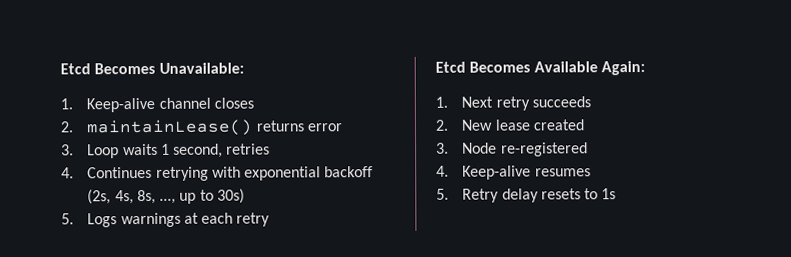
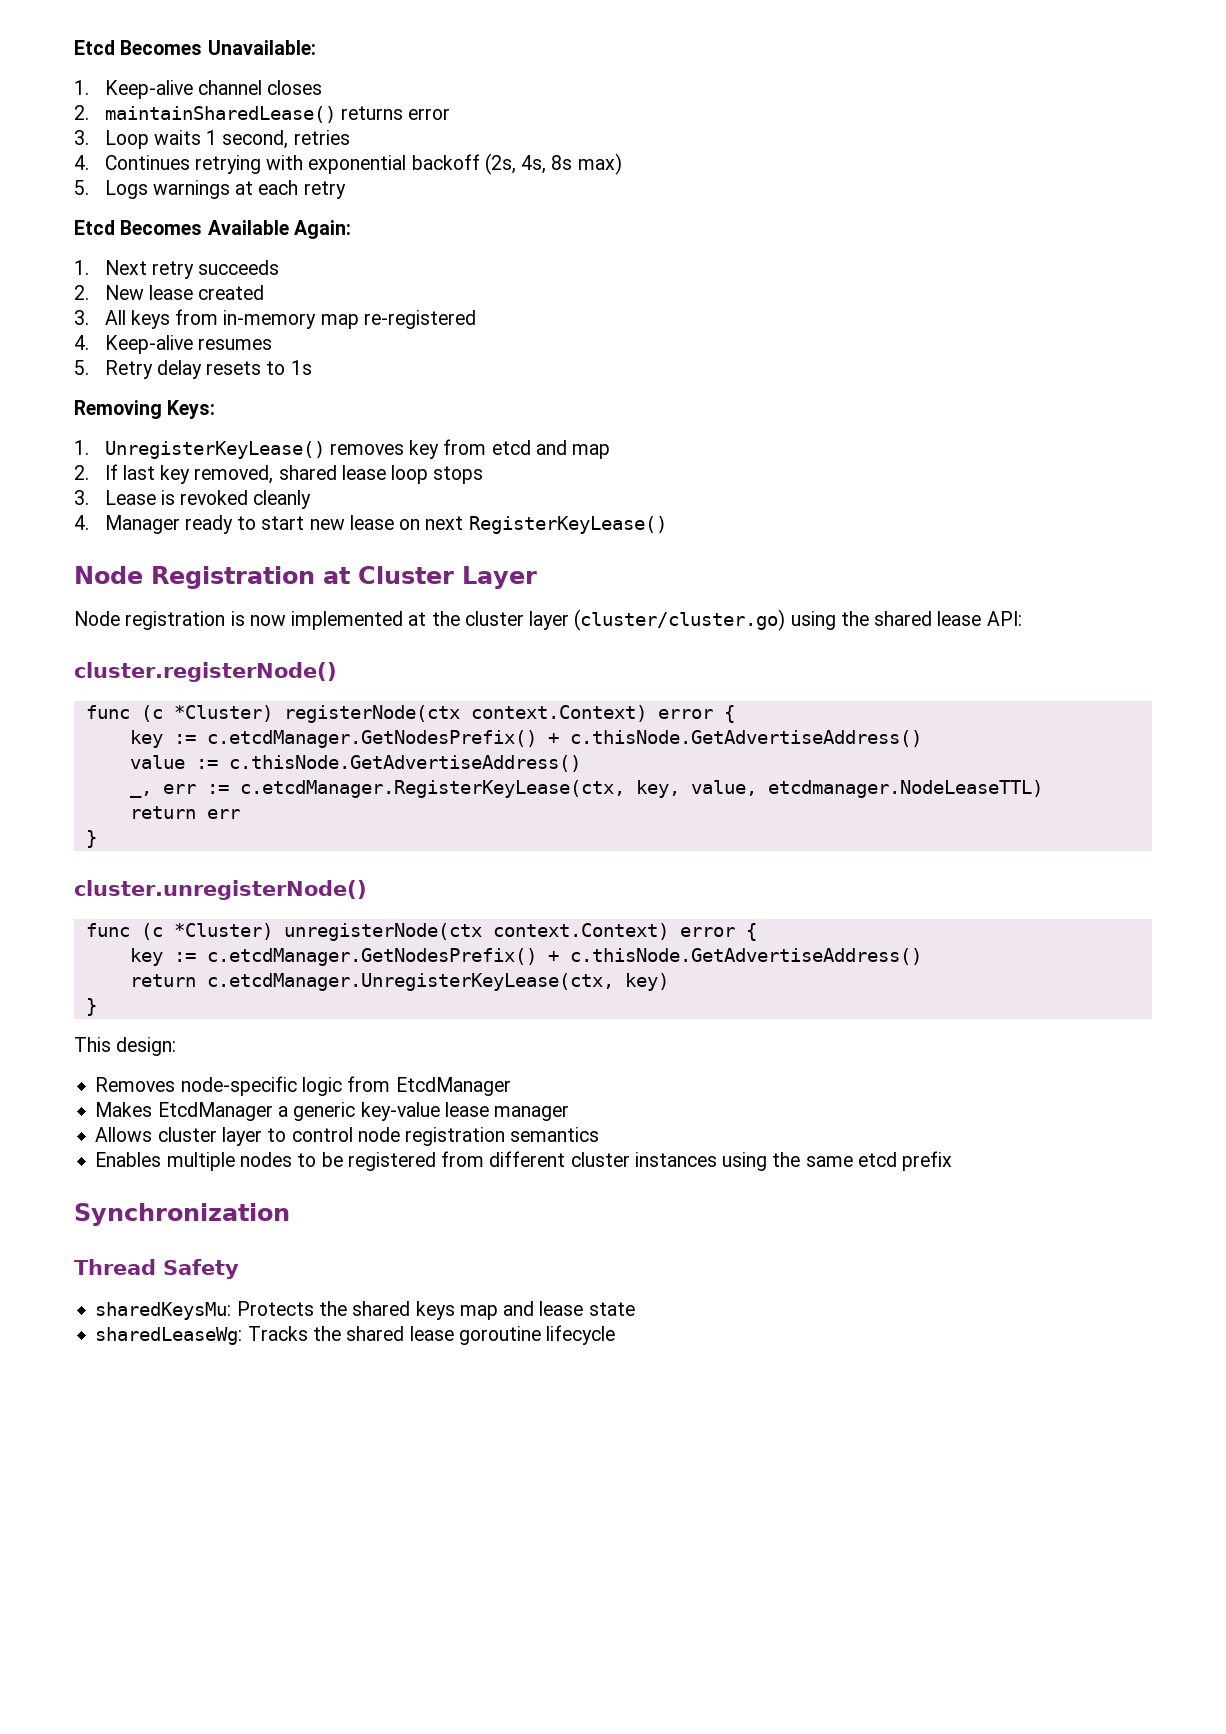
- 2. maintainLease() returns error
+ 2. maintainSharedLease() returns error
- 4. Continues retrying with exponential backoff (2s, 4s, 8s, ..., up to 30s)
+ 4. Continues retrying with exponential backoff (2s, 4s, 8s max)
- 3. Node re-registered
+ 3. All keys from in-memory map re-registered
+ Removing Keys:
+ 1. UnregisterKeyLease() removes key from etcd and map
+ 2. If last key removed, shared lease loop stops
+ 3. Lease is revoked cleanly
+ 4. Manager ready to start new lease on next RegisterKeyLease()
+ Node Registration at Cluster Layer
+ Node registration is now implemented at the cluster layer (cluster/cluster.go) using the shared lease API:
+ cluster.registerNode()
+ func (c *Cluster) registerNode(ctx context.Context) error {
+ key := c.etcdManager.GetNodesPrefix() + c.thisNode.GetAdvertiseAddress()
+ value := c.thisNode.GetAdvertiseAddress()
+ _, err := c.etcdManager.RegisterKeyLease(ctx, key, value, etcdmanager.NodeLeaseTTL)
+ return err
+ }
+ cluster.unregisterNode()
+ func (c *Cluster) unregisterNode(ctx context.Context) error {
+ key := c.etcdManager.GetNodesPrefix() + c.thisNode.GetAdvertiseAddress()
+ return c.etcdManager.UnregisterKeyLease(ctx, key)
+ }
+ This design:
+ Removes node-specific logic from EtcdManager
+ Makes EtcdManager a generic key-value lease manager
+ Allows cluster layer to control node registration semantics
+ Enables multiple nodes to be registered from different cluster instances using the same etcd prefix
+ Synchronization
+ Thread Safety
+ sharedKeysMu: Protects the shared keys map and lease state
+ sharedLeaseWg: Tracks the shared lease goroutine lifecycle

